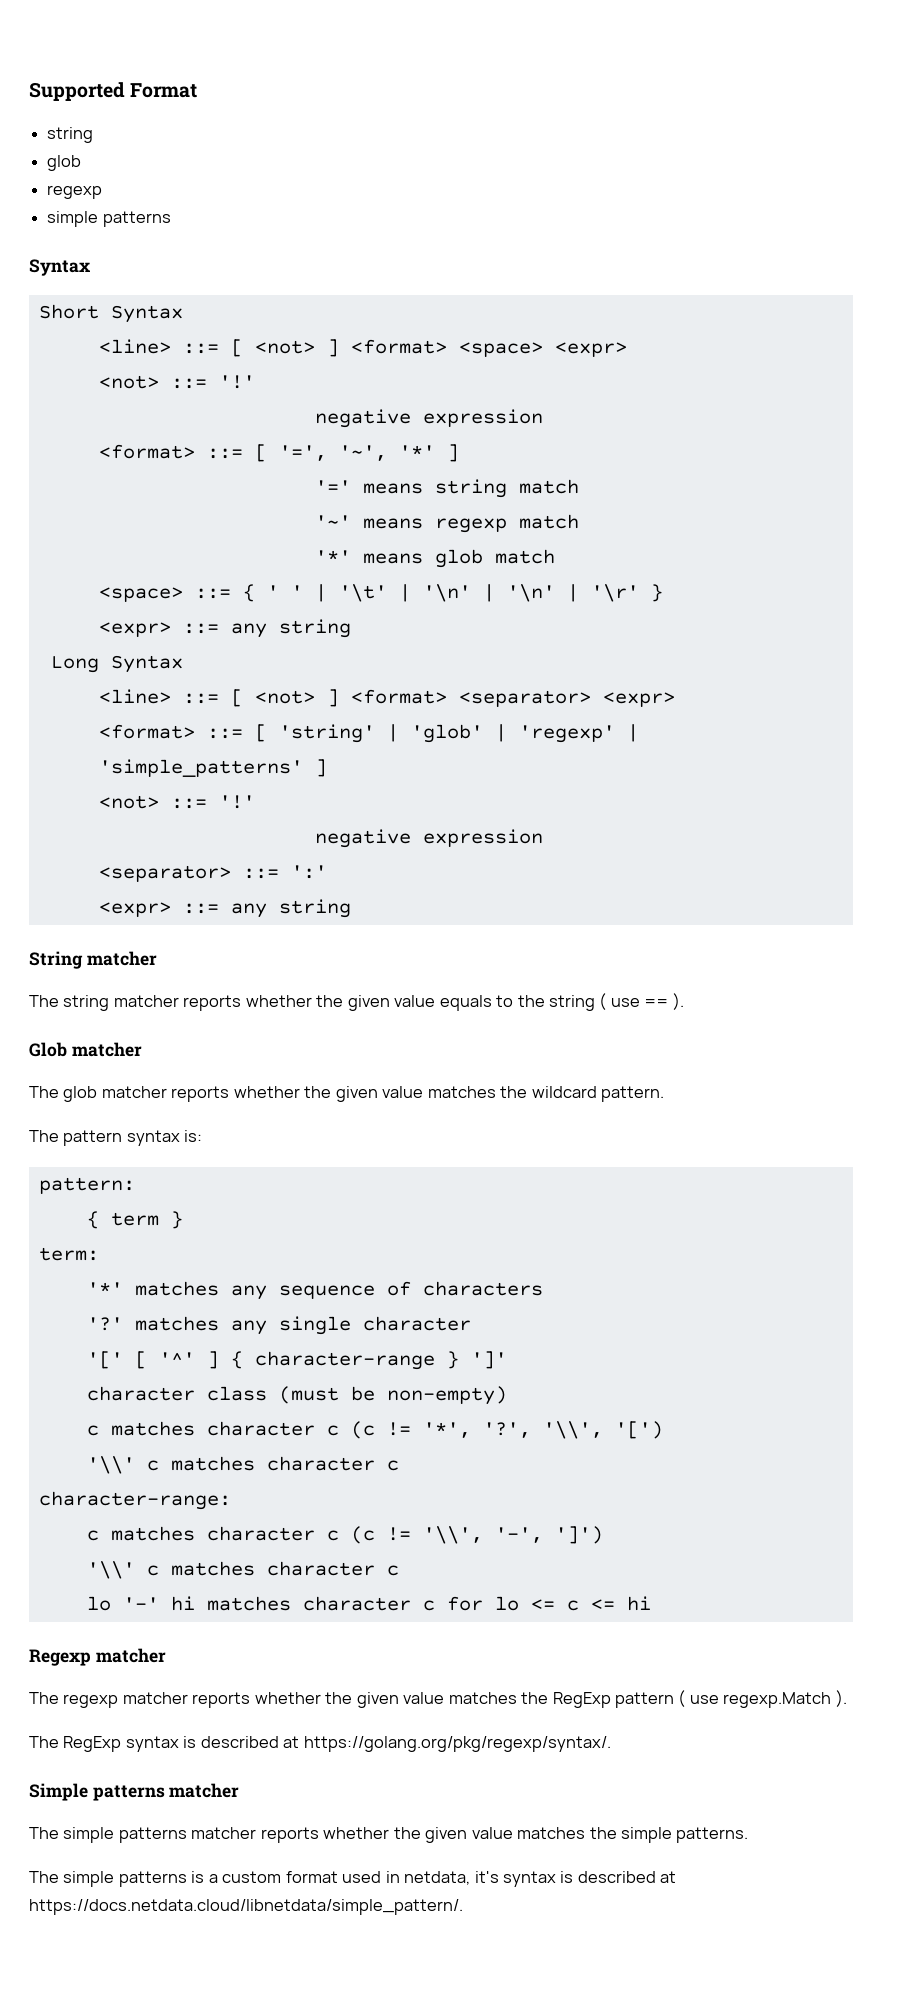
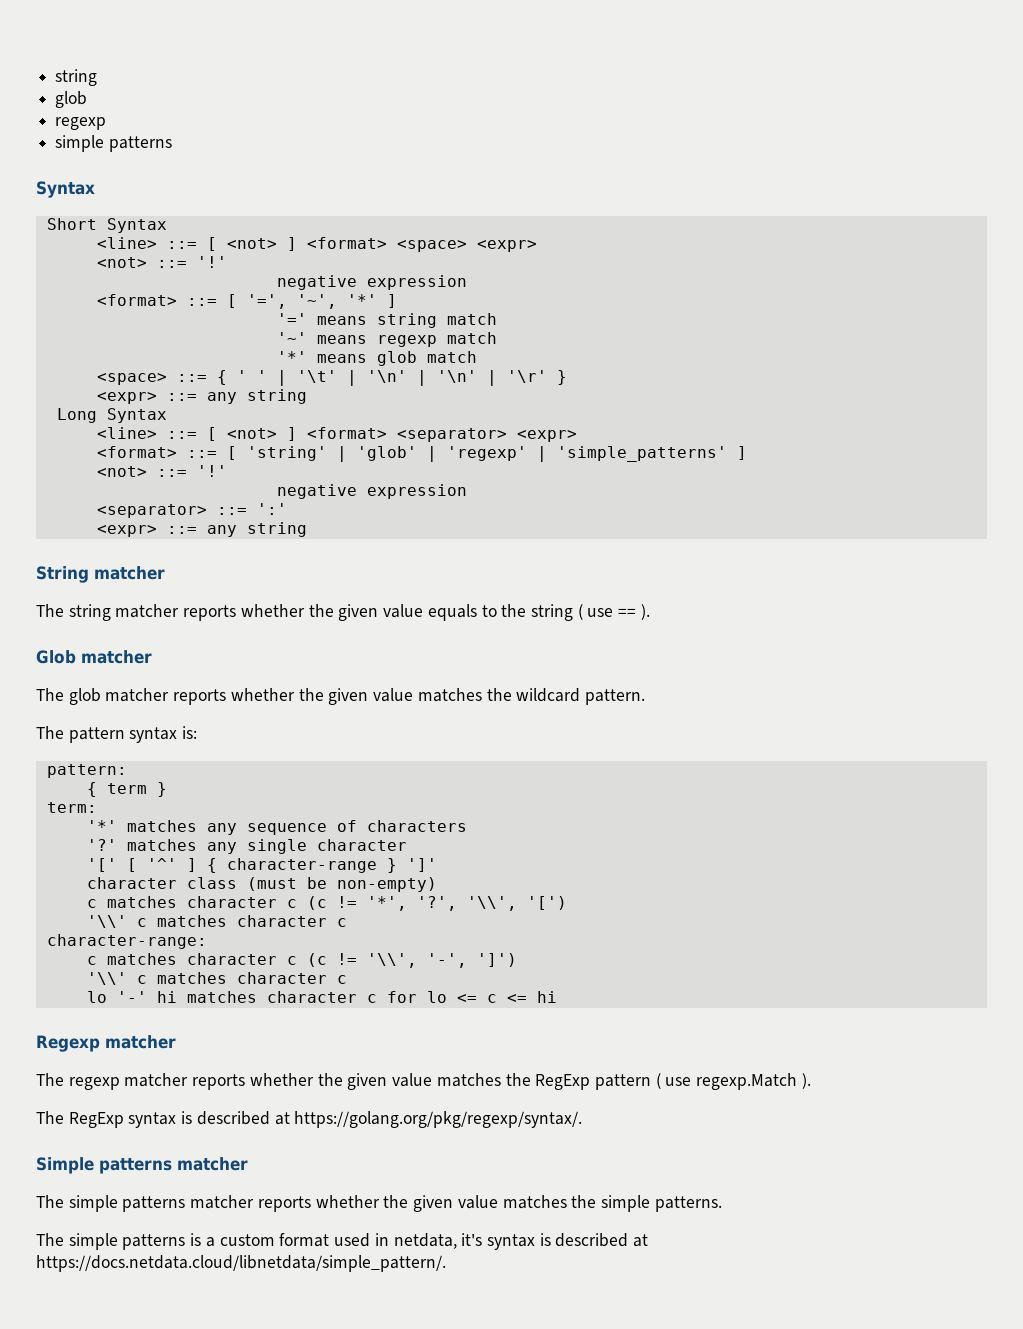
- Supported Format

